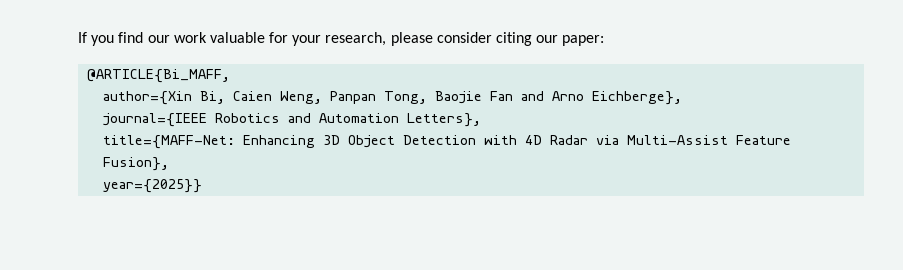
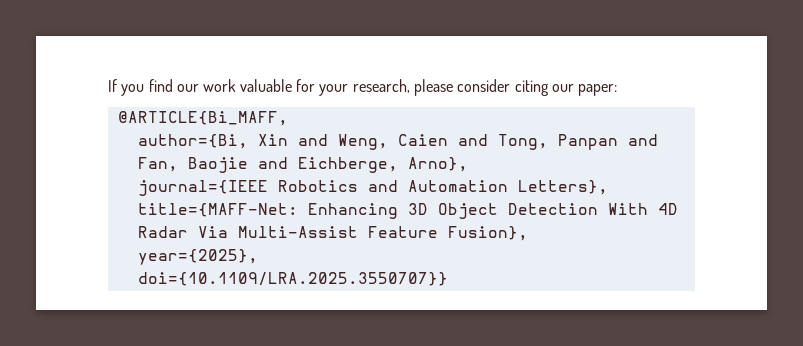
- author={Xin Bi, Caien Weng, Panpan Tong, Baojie Fan and Arno Eichberge},
+ author={Bi, Xin and Weng, Caien and Tong, Panpan and Fan, Baojie and Eichberge, Arno},
- title={MAFF-Net: Enhancing 3D Object Detection with 4D Radar via Multi-Assist Feature Fusion},
+ title={MAFF-Net: Enhancing 3D Object Detection With 4D Radar Via Multi-Assist Feature Fusion},
- year={2025}}
+ year={2025},
+ doi={10.1109/LRA.2025.3550707}}

